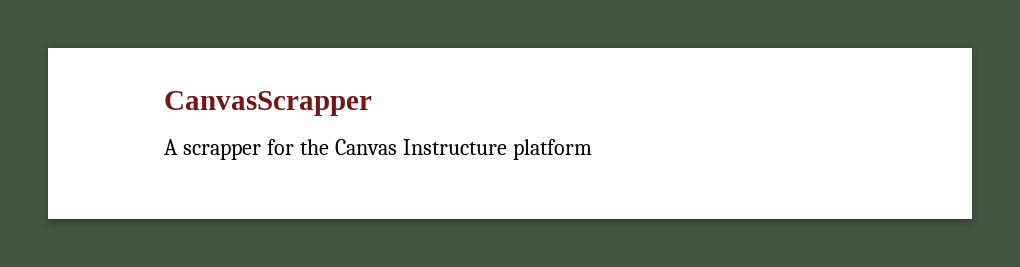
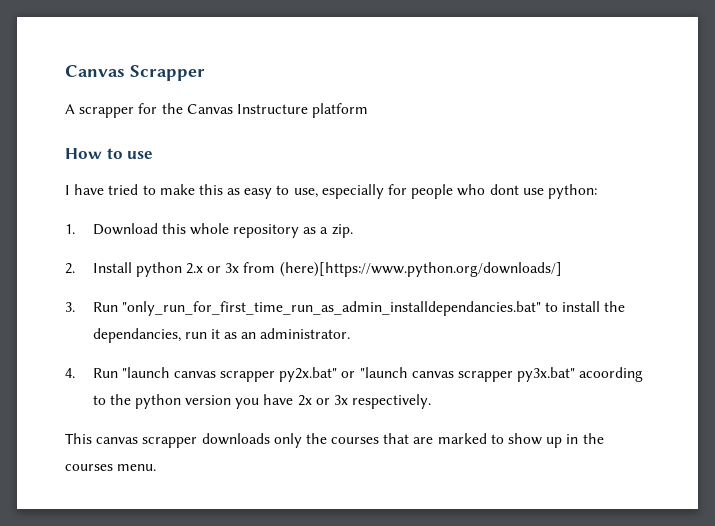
- CanvasScrapper
+ Canvas Scrapper
+ How to use
+ I have tried to make this as easy to use, especially for people who dont use python:
+ 1. Download this whole repository as a zip.
+ 2. Install python 2.x or 3x from (here)[https://www.python.org/downloads/]
+ 3. Run "only_run_for_first_time_run_as_admin_installdependancies.bat" to install the dependancies, run it as an administrator.
+ 4. Run "launch canvas scrapper py2x.bat" or "launch canvas scrapper py3x.bat" acoording to the python version you have 2x or 3x respectively.
+ This canvas scrapper downloads only the courses that are marked to show up in the courses menu.

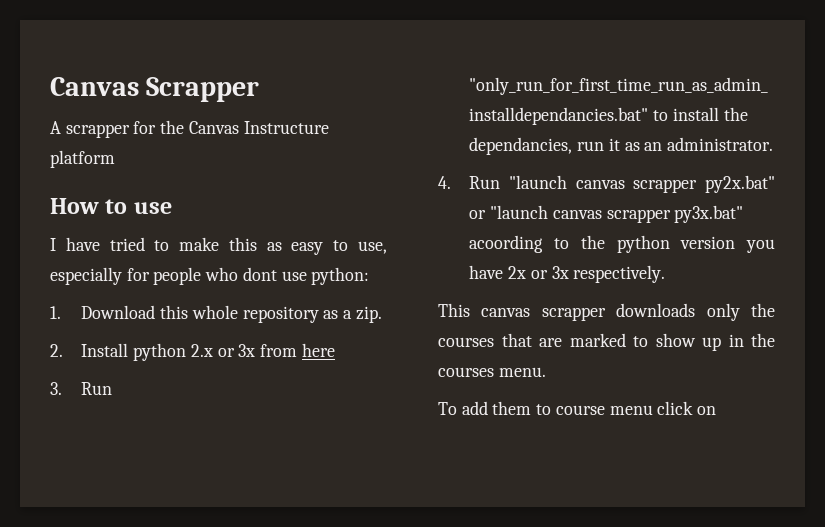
- 2. Install python 2.x or 3x from (here)[https://www.python.org/downloads/]
+ 2. Install python 2.x or 3x from here
+ To add them to course menu click on

